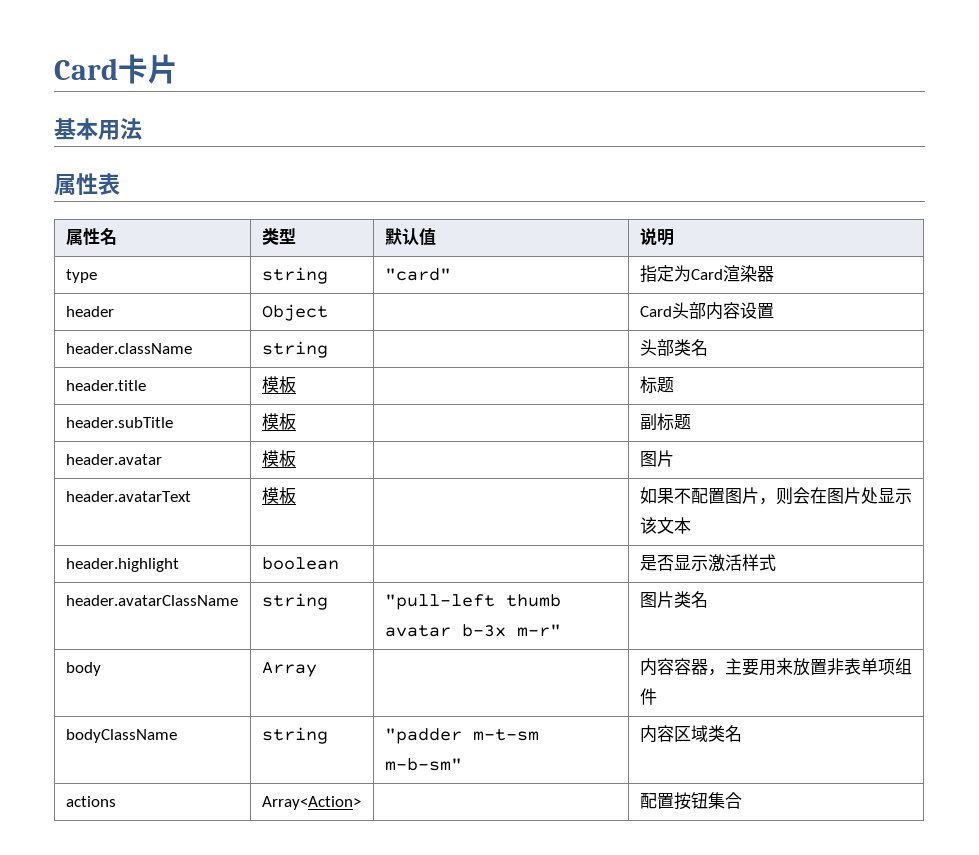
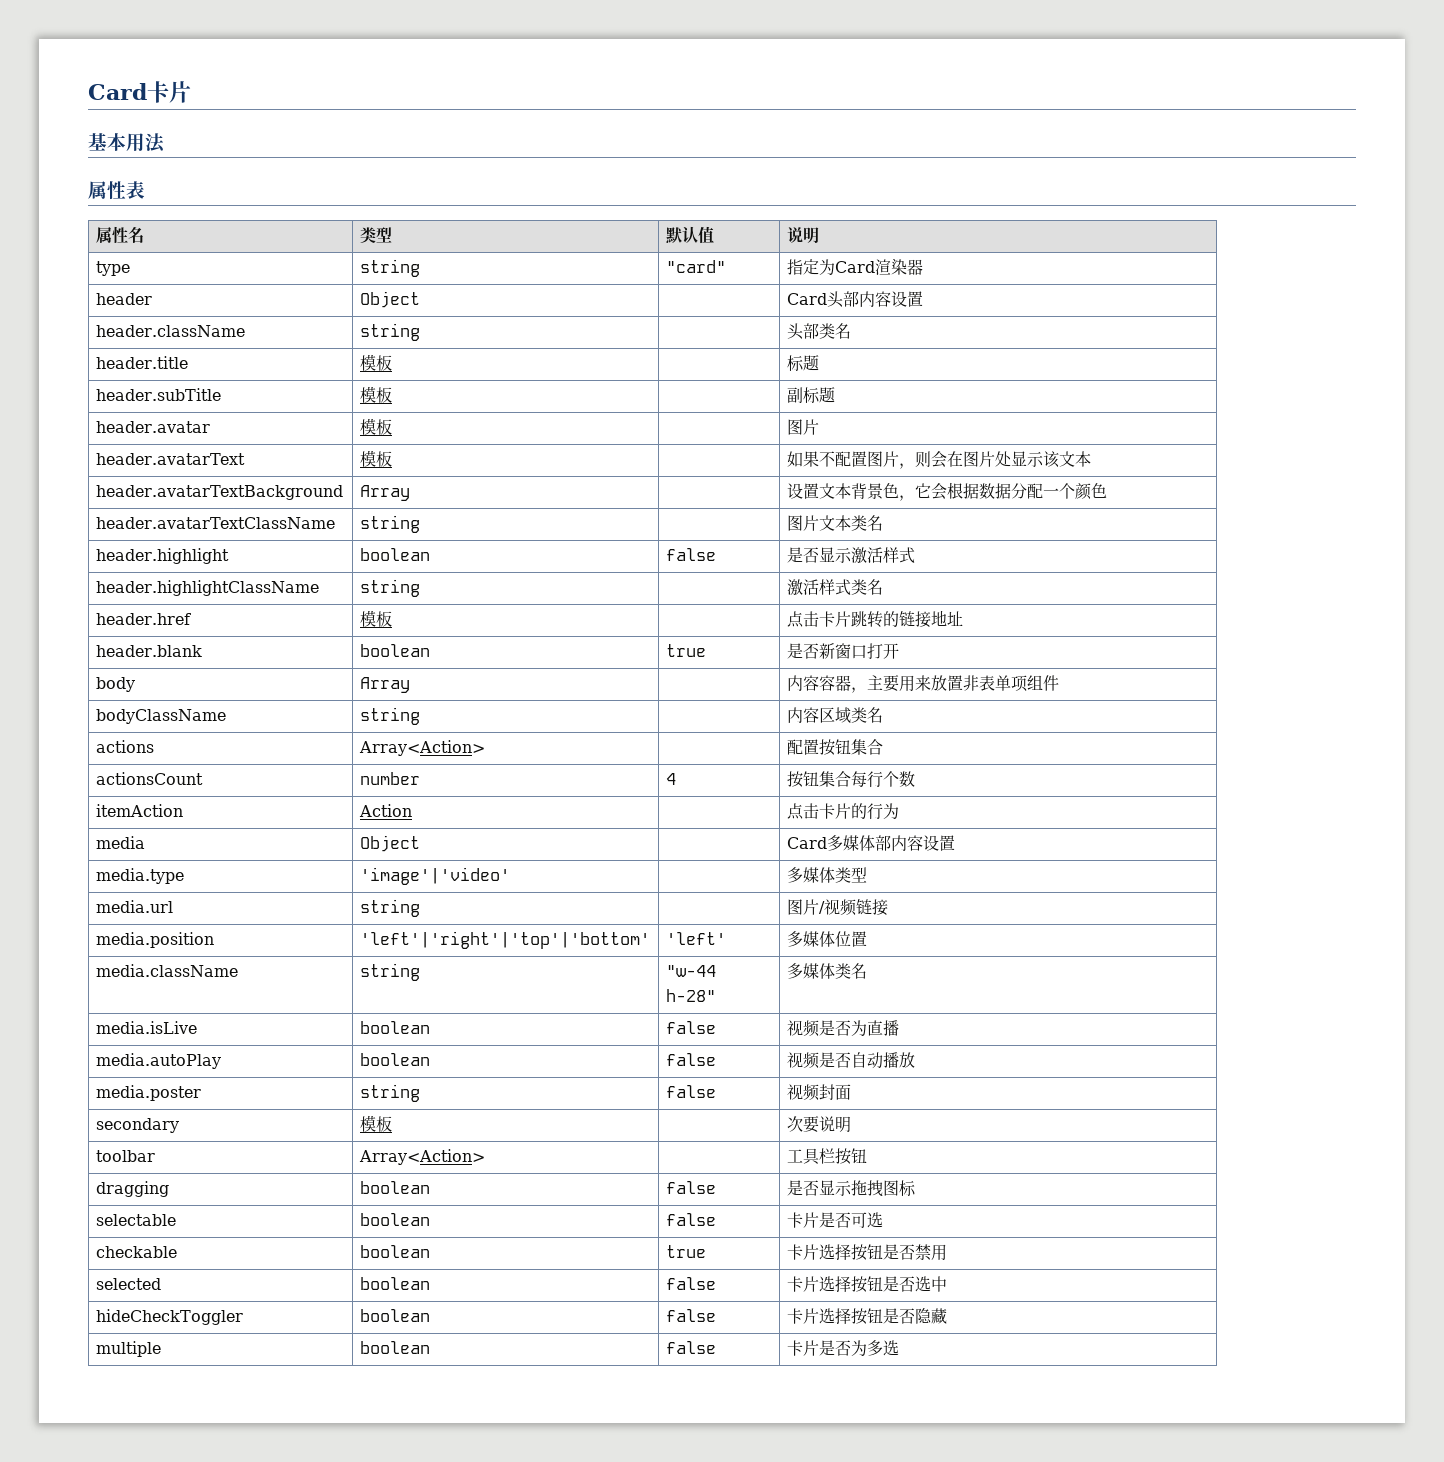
+ header.avatarTextBackground | Array | | 设置文本背景色，它会根据数据分配一个颜色
+ header.avatarTextClassName | string | | 图片文本类名
- header.highlight | boolean | | 是否显示激活样式
+ header.highlight | boolean | false | 是否显示激活样式
- header.avatarClassName | string | "pull-left thumb avatar b-3x m-r" | 图片类名
+ header.highlightClassName | string | | 激活样式类名
+ header.href | 模板 | | 点击卡片跳转的链接地址
+ header.blank | boolean | true | 是否新窗口打开
- bodyClassName | string | "padder m-t-sm m-b-sm" | 内容区域类名
+ bodyClassName | string | | 内容区域类名
+ actionsCount | number | 4 | 按钮集合每行个数
+ itemAction | Action | | 点击卡片的行为
+ media | Object | | Card多媒体部内容设置
+ media.type | 'image'|'video' | | 多媒体类型
+ media.url | string | | 图片/视频链接
+ media.position | 'left'|'right'|'top'|'bottom' | 'left' | 多媒体位置
+ media.className | string | "w-44 h-28" | 多媒体类名
+ media.isLive | boolean | false | 视频是否为直播
+ media.autoPlay | boolean | false | 视频是否自动播放
+ media.poster | string | false | 视频封面
+ secondary | 模板 | | 次要说明
+ toolbar | Array<Action> | | 工具栏按钮
+ dragging | boolean | false | 是否显示拖拽图标
+ selectable | boolean | false | 卡片是否可选
+ checkable | boolean | true | 卡片选择按钮是否禁用
+ selected | boolean | false | 卡片选择按钮是否选中
+ hideCheckToggler | boolean | false | 卡片选择按钮是否隐藏
+ multiple | boolean | false | 卡片是否为多选

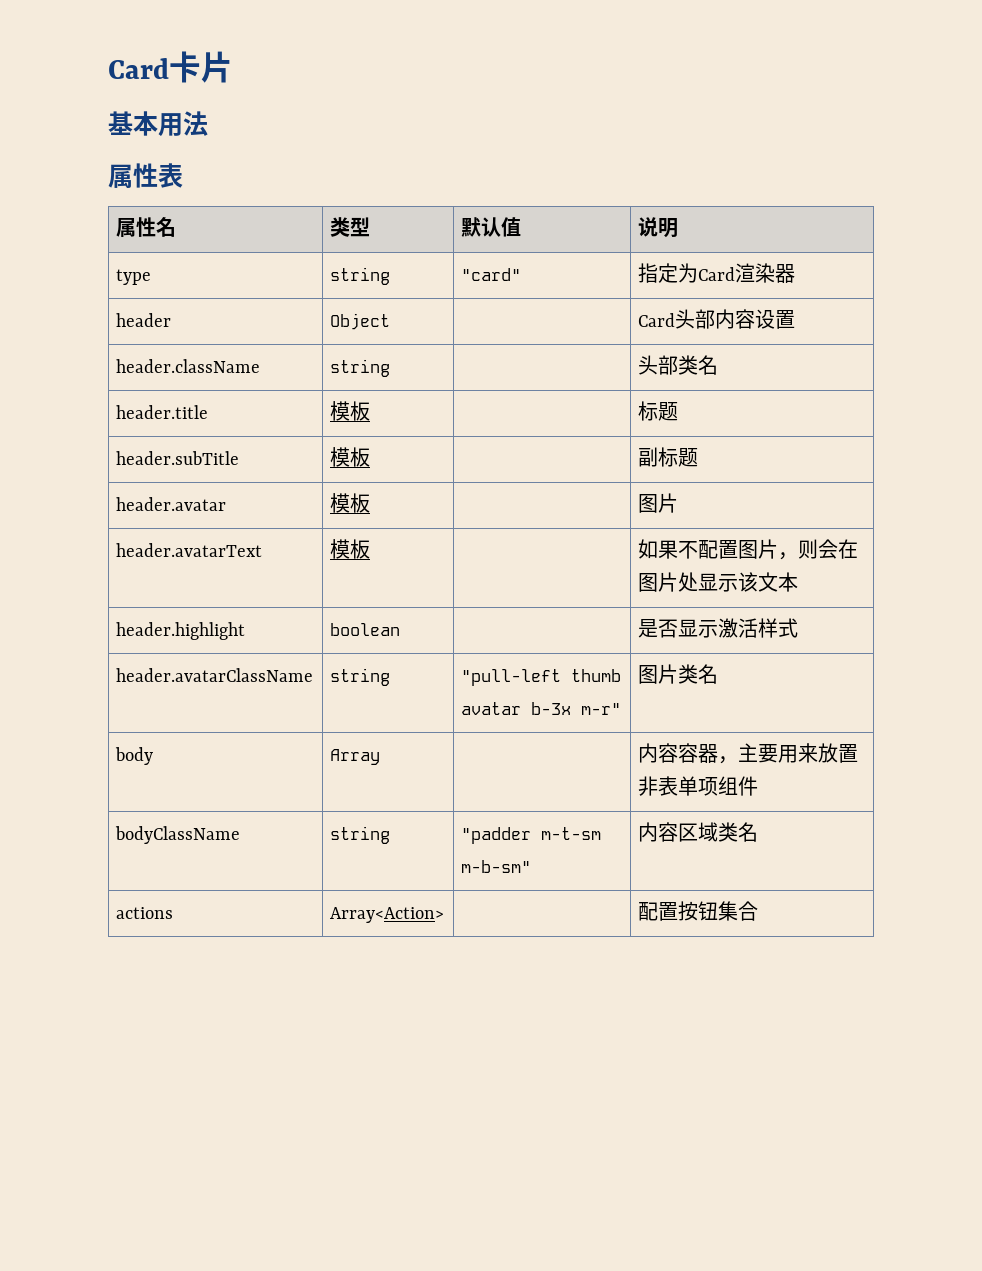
- header.avatarTextBackground | Array | | 设置文本背景色，它会根据数据分配一个颜色
- header.avatarTextClassName | string | | 图片文本类名
- header.highlight | boolean | false | 是否显示激活样式
+ header.highlight | boolean | | 是否显示激活样式
- header.highlightClassName | string | | 激活样式类名
- header.href | 模板 | | 点击卡片跳转的链接地址
- header.blank | boolean | true | 是否新窗口打开
+ header.avatarClassName | string | "pull-left thumb avatar b-3x m-r" | 图片类名
- bodyClassName | string | | 内容区域类名
+ bodyClassName | string | "padder m-t-sm m-b-sm" | 内容区域类名
- actionsCount | number | 4 | 按钮集合每行个数
- itemAction | Action | | 点击卡片的行为
- media | Object | | Card多媒体部内容设置
- media.type | 'image'|'video' | | 多媒体类型
- media.url | string | | 图片/视频链接
- media.position | 'left'|'right'|'top'|'bottom' | 'left' | 多媒体位置
- media.className | string | "w-44 h-28" | 多媒体类名
- media.isLive | boolean | false | 视频是否为直播
- media.autoPlay | boolean | false | 视频是否自动播放
- media.poster | string | false | 视频封面
- secondary | 模板 | | 次要说明
- toolbar | Array<Action> | | 工具栏按钮
- dragging | boolean | false | 是否显示拖拽图标
- selectable | boolean | false | 卡片是否可选
- checkable | boolean | true | 卡片选择按钮是否禁用
- selected | boolean | false | 卡片选择按钮是否选中
- hideCheckToggler | boolean | false | 卡片选择按钮是否隐藏
- multiple | boolean | false | 卡片是否为多选

